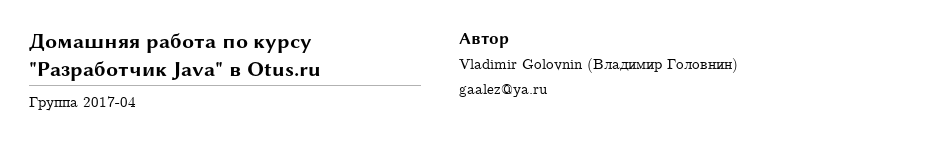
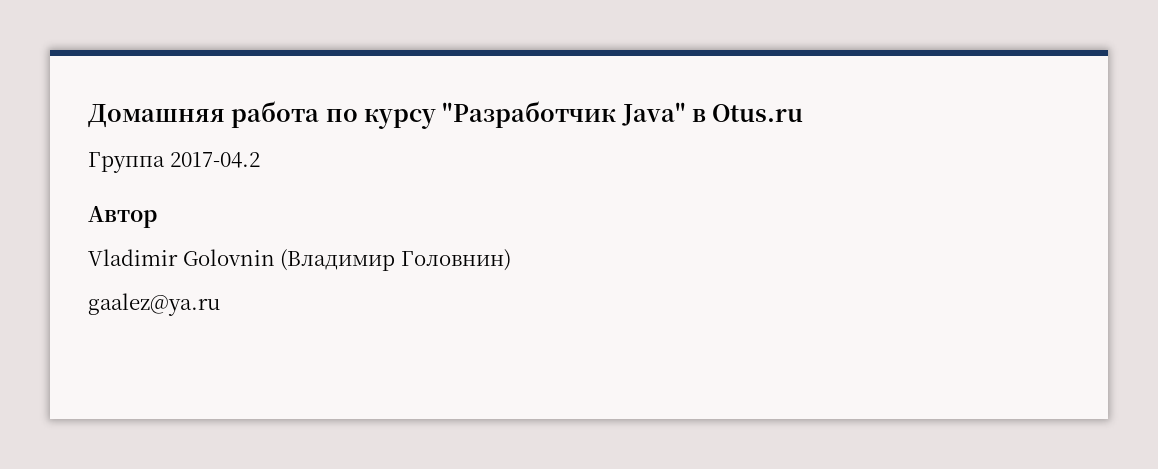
- Группа 2017-04
+ Группа 2017-04.2

